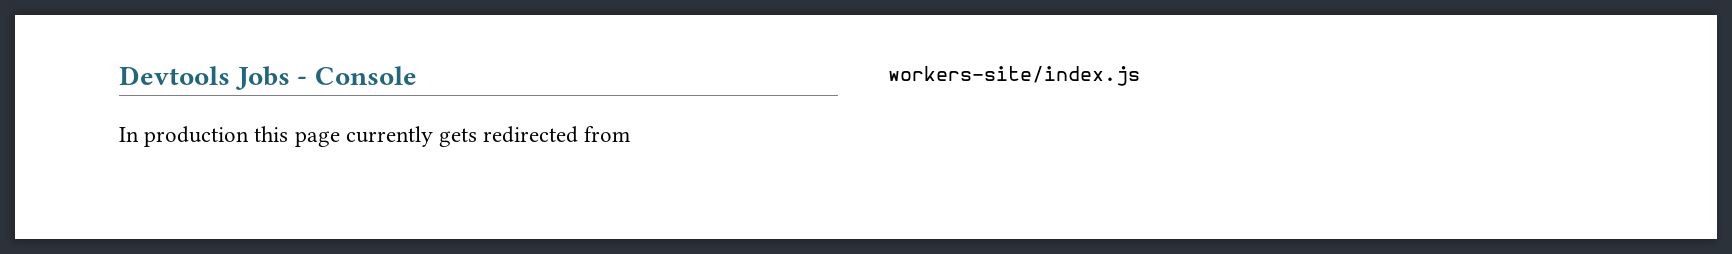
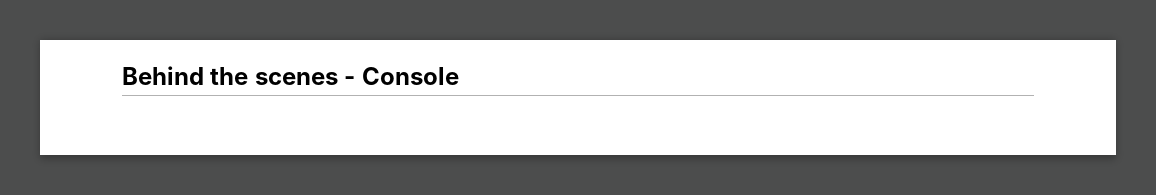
- Devtools Jobs - Console
+ Behind the scenes - Console
- In production this page currently gets redirected from workers-site/index.js

